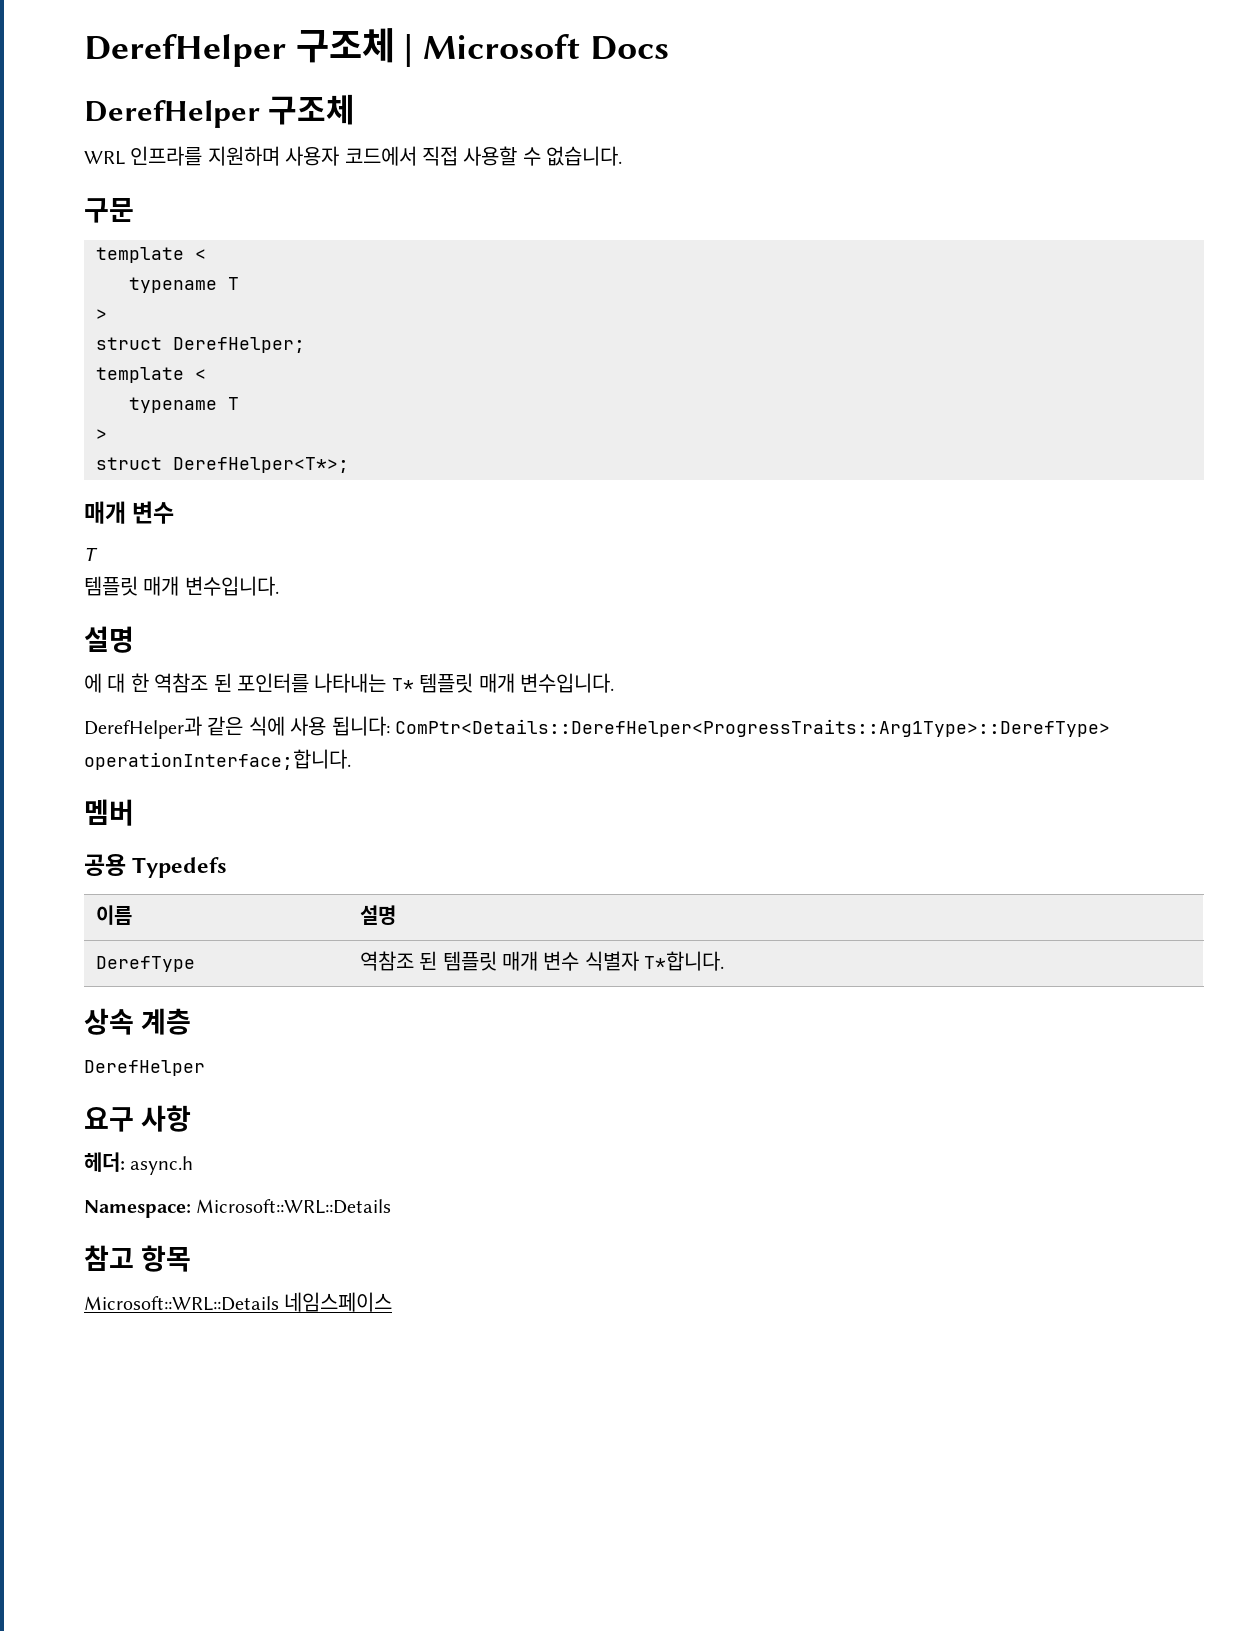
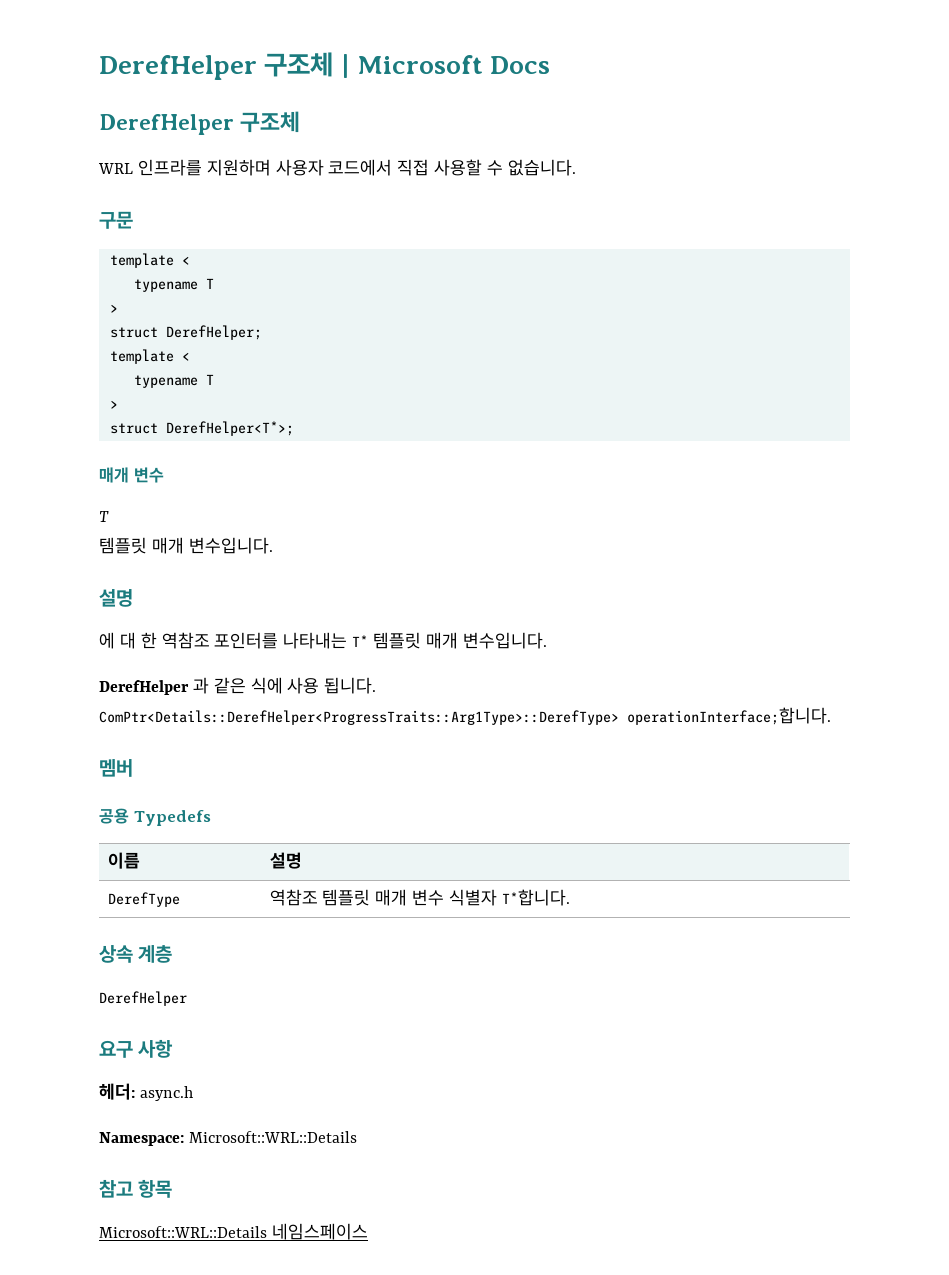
- 에 대 한 역참조 된 포인터를 나타내는 T* 템플릿 매개 변수입니다.
+ 에 대 한 역참조 포인터를 나타내는 T* 템플릿 매개 변수입니다.
- DerefHelper과 같은 식에 사용 됩니다: ComPtr<Details::DerefHelper<ProgressTraits::Arg1Type>::DerefType> operationInterface;합니다.
+ DerefHelper 과 같은 식에 사용 됩니다. ComPtr<Details::DerefHelper<ProgressTraits::Arg1Type>::DerefType> operationInterface;합니다.
- DerefType | 역참조 된 템플릿 매개 변수 식별자 T*합니다.
+ DerefType | 역참조 템플릿 매개 변수 식별자 T*합니다.

